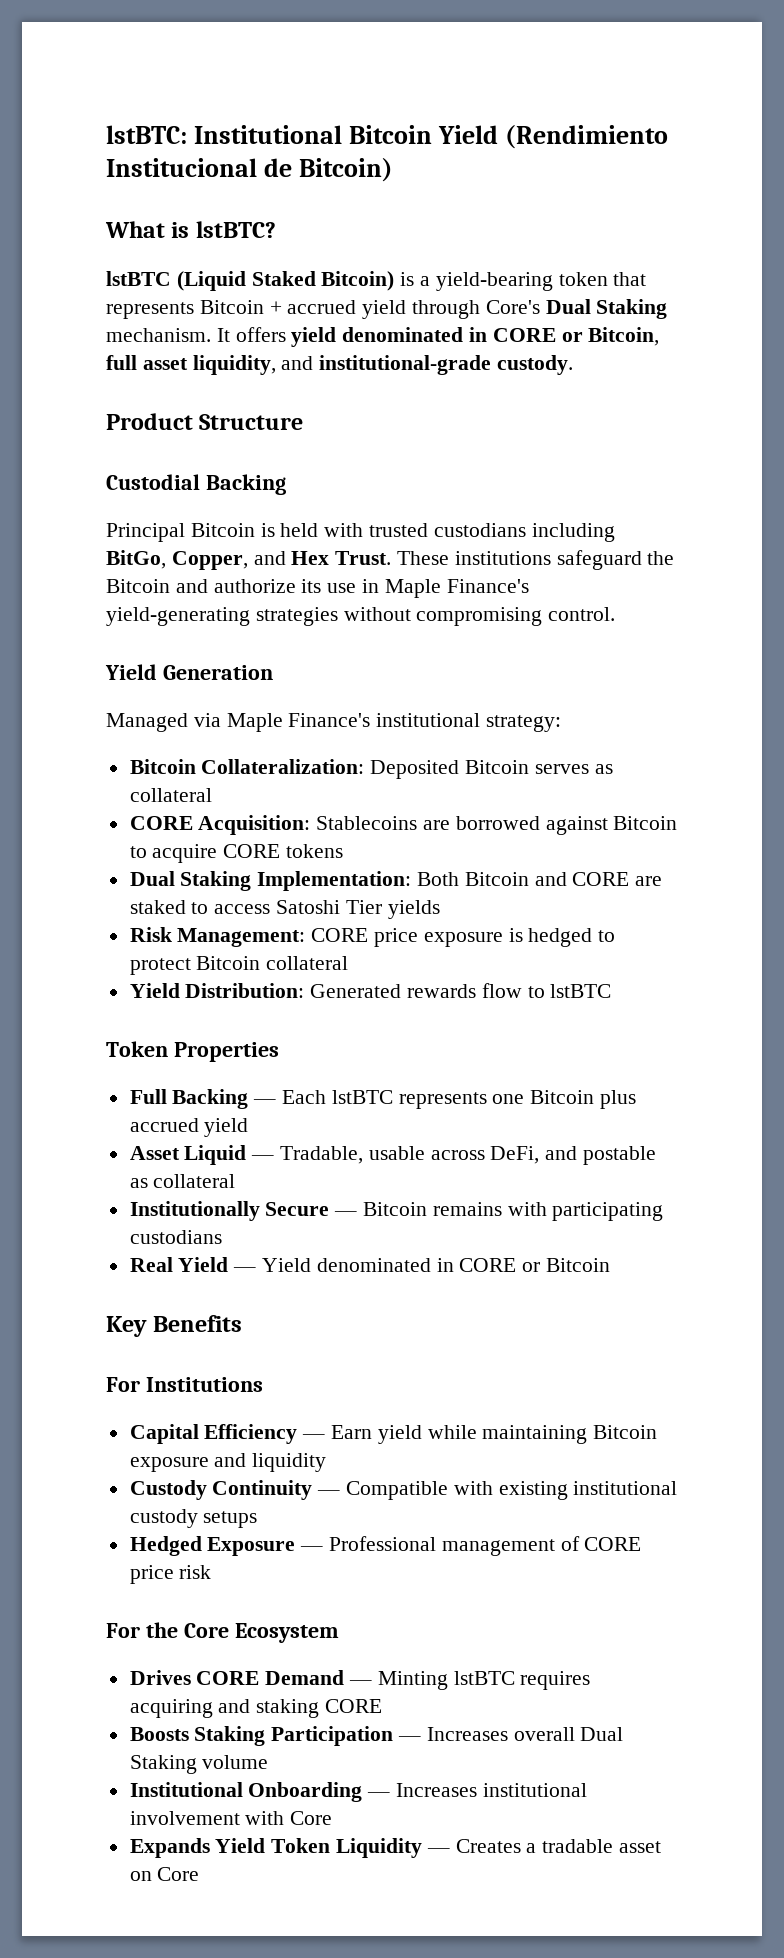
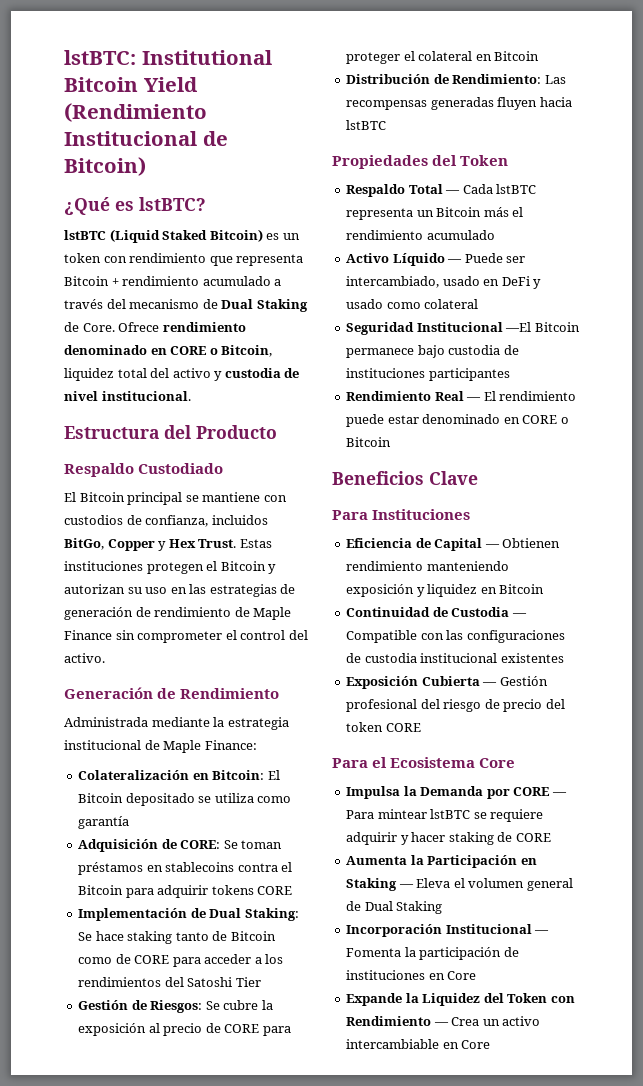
- What is lstBTC?
+ ¿Qué es lstBTC?
- lstBTC (Liquid Staked Bitcoin) is a yield-bearing token that represents Bitcoin + accrued yield through Core's Dual Staking mechanism. It offers yield denominated in CORE or Bitcoin, full asset liquidity, and institutional-grade custody.
- Product Structure
- Custodial Backing
- Principal Bitcoin is held with trusted custodians including BitGo, Copper, and Hex Trust. These institutions safeguard the Bitcoin and authorize its use in Maple Finance's yield-generating strategies without compromising control.
- Yield Generation
- Managed via Maple Finance's institutional strategy:
- Bitcoin Collateralization: Deposited Bitcoin serves as collateral
- CORE Acquisition: Stablecoins are borrowed against Bitcoin to acquire CORE tokens
- Dual Staking Implementation: Both Bitcoin and CORE are staked to access Satoshi Tier yields
- Risk Management: CORE price exposure is hedged to protect Bitcoin collateral
- Yield Distribution: Generated rewards flow to lstBTC
- Token Properties
- Full Backing — Each lstBTC represents one Bitcoin plus accrued yield
- Asset Liquid — Tradable, usable across DeFi, and postable as collateral
- Institutionally Secure — Bitcoin remains with participating custodians
- Real Yield — Yield denominated in CORE or Bitcoin
- Key Benefits
- For Institutions
- Capital Efficiency — Earn yield while maintaining Bitcoin exposure and liquidity
- Custody Continuity — Compatible with existing institutional custody setups
- Hedged Exposure — Professional management of CORE price risk
- For the Core Ecosystem
- Drives CORE Demand — Minting lstBTC requires acquiring and staking CORE
- Boosts Staking Participation — Increases overall Dual Staking volume
- Institutional Onboarding — Increases institutional involvement with Core
- Expands Yield Token Liquidity — Creates a tradable asset on Core
+ lstBTC (Liquid Staked Bitcoin) es un token con rendimiento que representa Bitcoin + rendimiento acumulado a través del mecanismo de Dual Staking de Core. Ofrece rendimiento denominado en CORE o Bitcoin, liquidez total del activo y custodia de nivel institucional.
+ Estructura del Producto
+ Respaldo Custodiado
+ El Bitcoin principal se mantiene con custodios de confianza, incluidos BitGo, Copper y Hex Trust. Estas instituciones protegen el Bitcoin y autorizan su uso en las estrategias de generación de rendimiento de Maple Finance sin comprometer el control del activo.
+ Generación de Rendimiento
+ Administrada mediante la estrategia institucional de Maple Finance:
+ Colateralización en Bitcoin: El Bitcoin depositado se utiliza como garantía
+ Adquisición de CORE: Se toman préstamos en stablecoins contra el Bitcoin para adquirir tokens CORE
+ Implementación de Dual Staking: Se hace staking tanto de Bitcoin como de CORE para acceder a los rendimientos del Satoshi Tier
+ Gestión de Riesgos: Se cubre la exposición al precio de CORE para proteger el colateral en Bitcoin
+ Distribución de Rendimiento: Las recompensas generadas fluyen hacia lstBTC
+ Propiedades del Token
+ Respaldo Total — Cada lstBTC representa un Bitcoin más el rendimiento acumulado
+ Activo Líquido — Puede ser intercambiado, usado en DeFi y usado como colateral
+ Seguridad Institucional —El Bitcoin permanece bajo custodia de instituciones participantes
+ Rendimiento Real — El rendimiento puede estar denominado en CORE o Bitcoin
+ Beneficios Clave
+ Para Instituciones
+ Eficiencia de Capital — Obtienen rendimiento manteniendo exposición y liquidez en Bitcoin
+ Continuidad de Custodia — Compatible con las configuraciones de custodia institucional existentes
+ Exposición Cubierta — Gestión profesional del riesgo de precio del token CORE
+ Para el Ecosistema Core
+ Impulsa la Demanda por CORE — Para mintear lstBTC se requiere adquirir y hacer staking de CORE
+ Aumenta la Participación en Staking — Eleva el volumen general de Dual Staking
+ Incorporación Institucional — Fomenta la participación de instituciones en Core
+ Expande la Liquidez del Token con Rendimiento — Crea un activo intercambiable en Core

